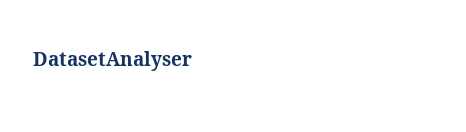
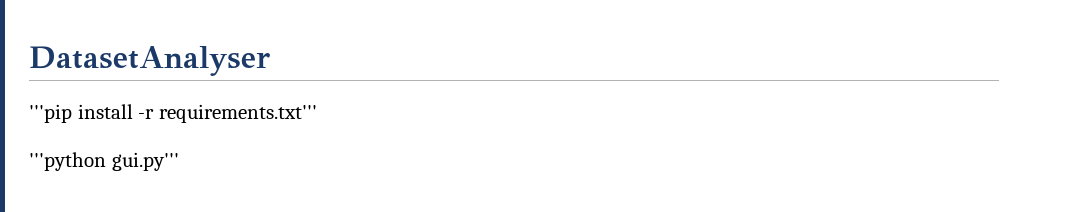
+ '''pip install -r requirements.txt'''
+ '''python gui.py'''

